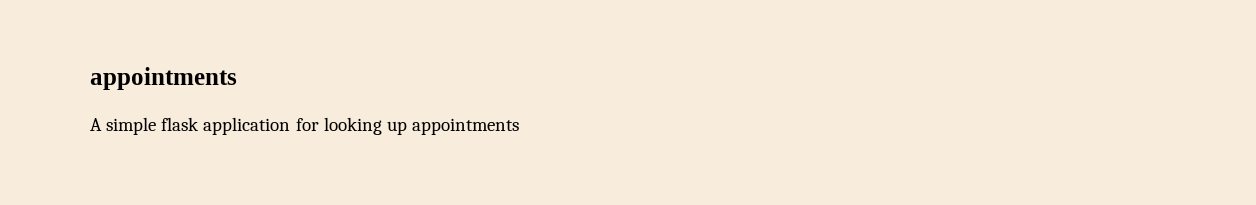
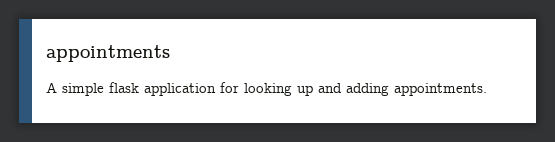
- A simple flask application for looking up appointments
+ A simple flask application for looking up and adding appointments.

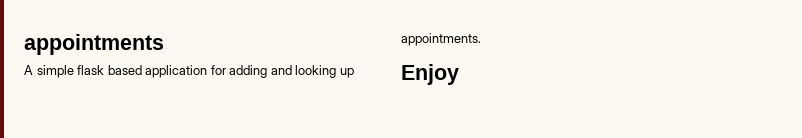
- A simple flask application for looking up and adding appointments.
+ A simple flask based application for adding and looking up appointments.
+ Enjoy

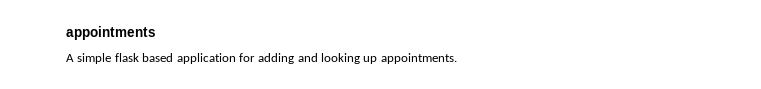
- Enjoy

